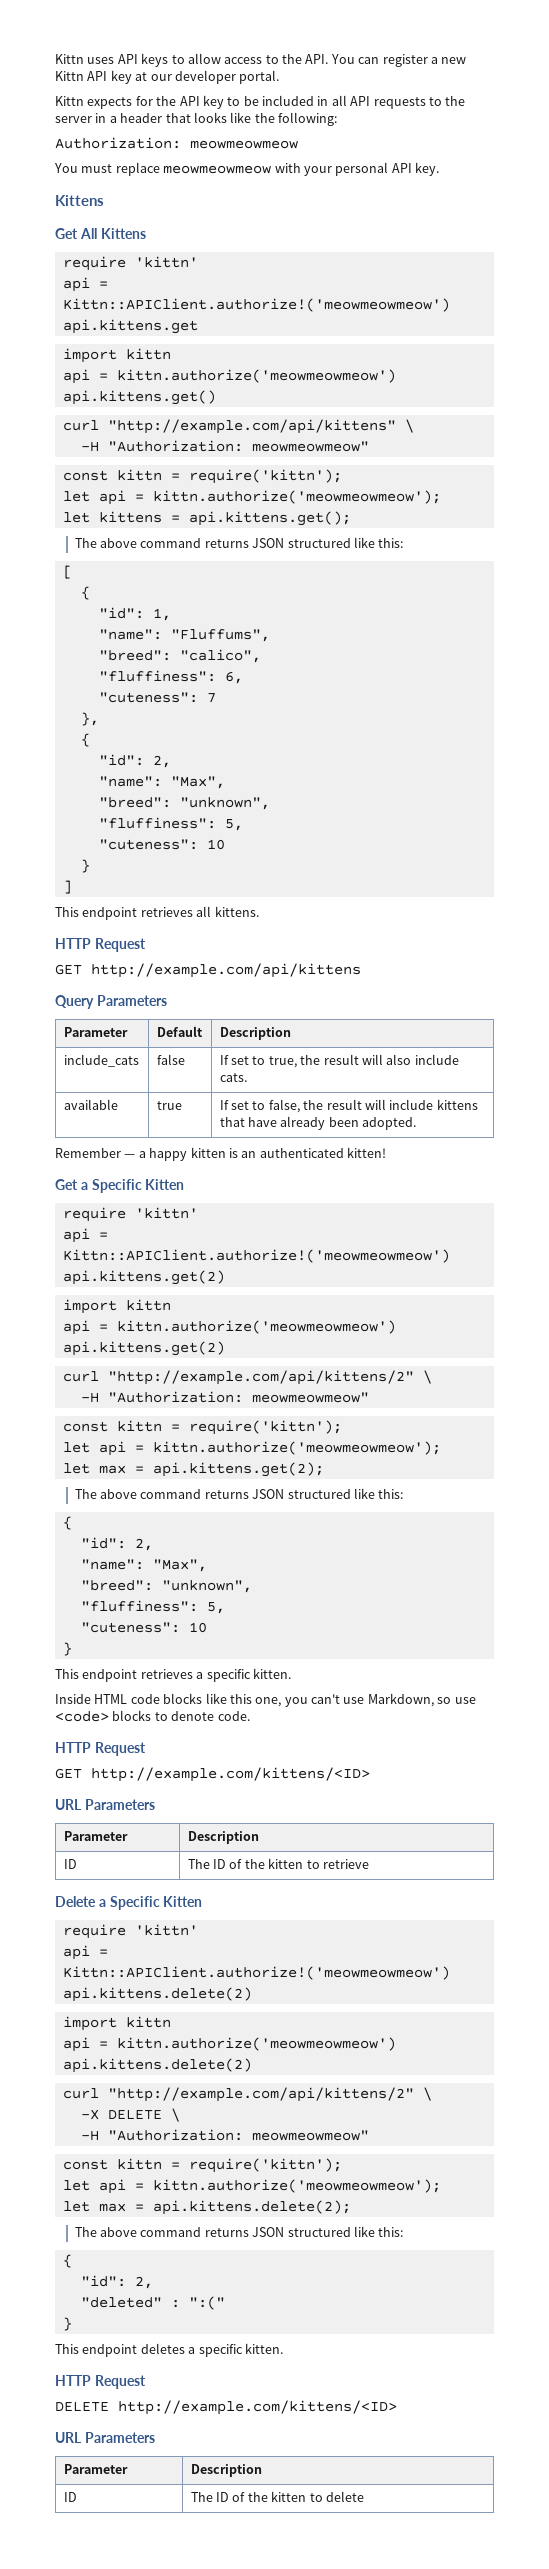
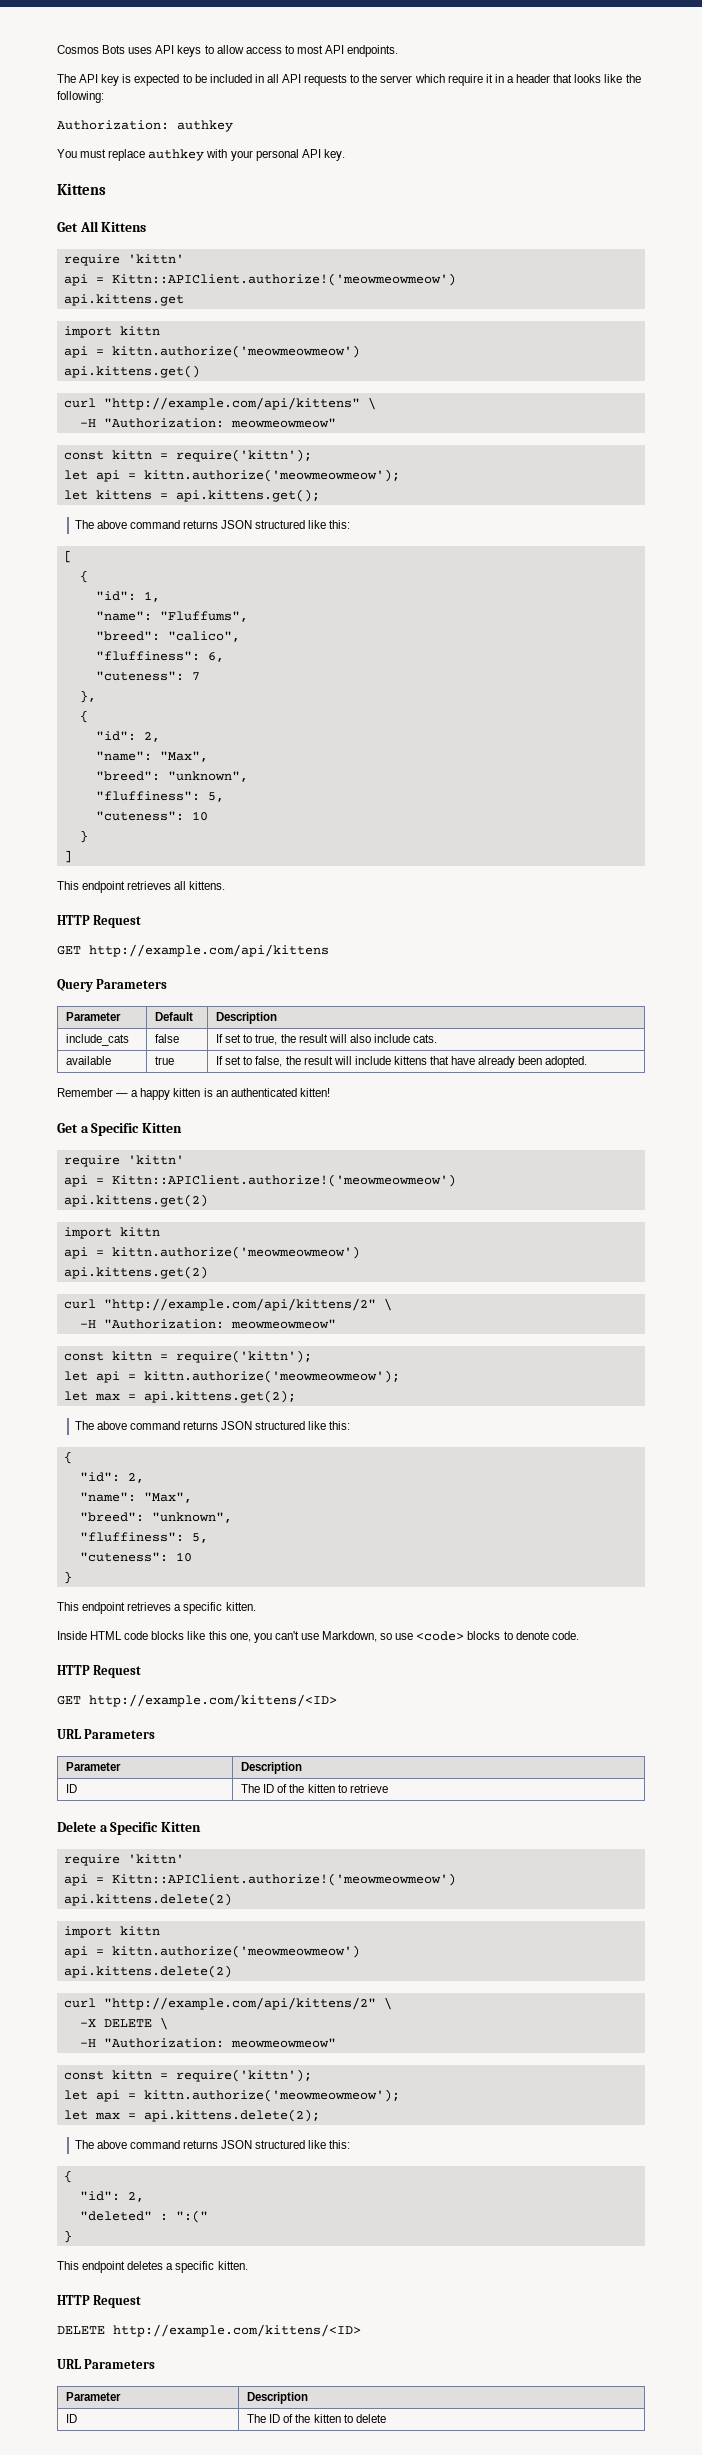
- Kittn uses API keys to allow access to the API. You can register a new Kittn API key at our developer portal.
- Kittn expects for the API key to be included in all API requests to the server in a header that looks like the following:
+ Cosmos Bots uses API keys to allow access to most API endpoints.
+ The API key is expected to be included in all API requests to the server which require it in a header that looks like the following:
- Authorization: meowmeowmeow
+ Authorization: authkey
- You must replace meowmeowmeow with your personal API key.
+ You must replace authkey with your personal API key.

